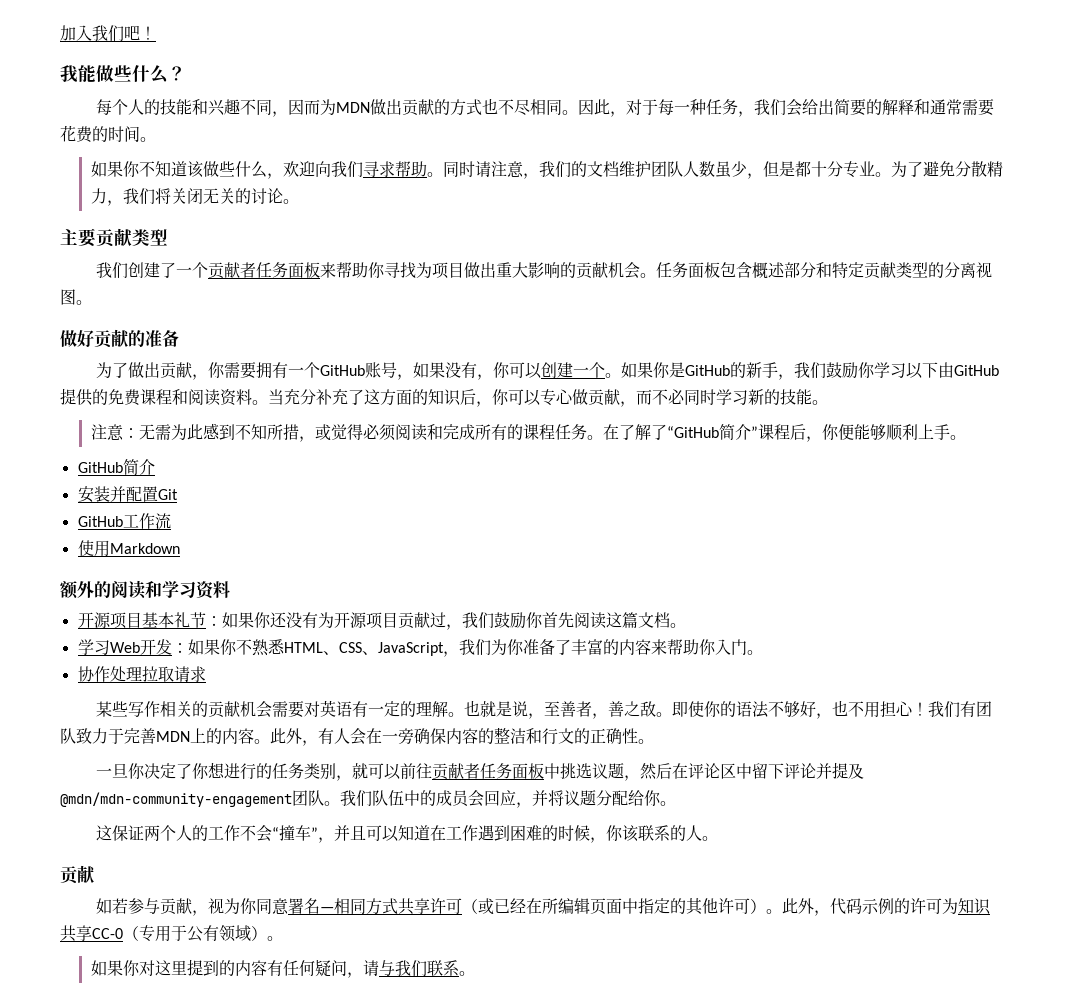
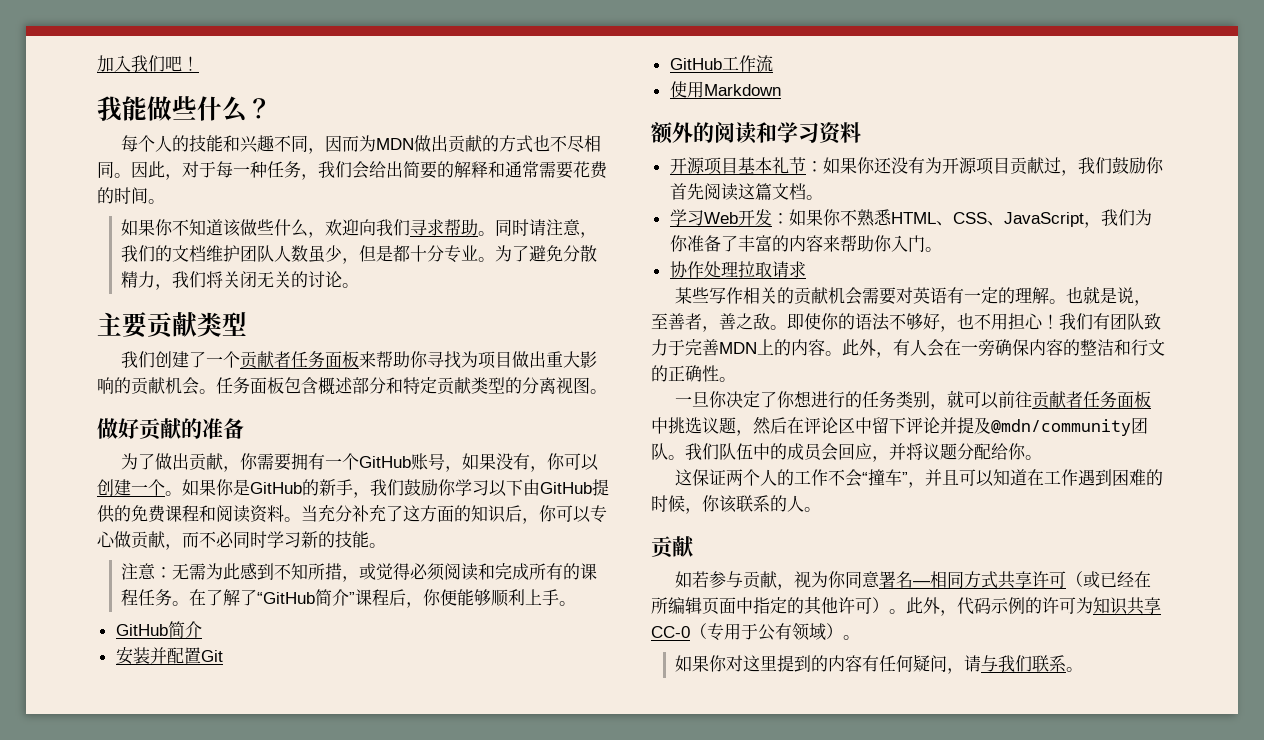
- 一旦你决定了你想进行的任务类别，就可以前往贡献者任务面板中挑选议题，然后在评论区中留下评论并提及@mdn/mdn-community-engagement团队。
+ 一旦你决定了你想进行的任务类别，就可以前往贡献者任务面板中挑选议题，然后在评论区中留下评论并提及@mdn/community团队。

